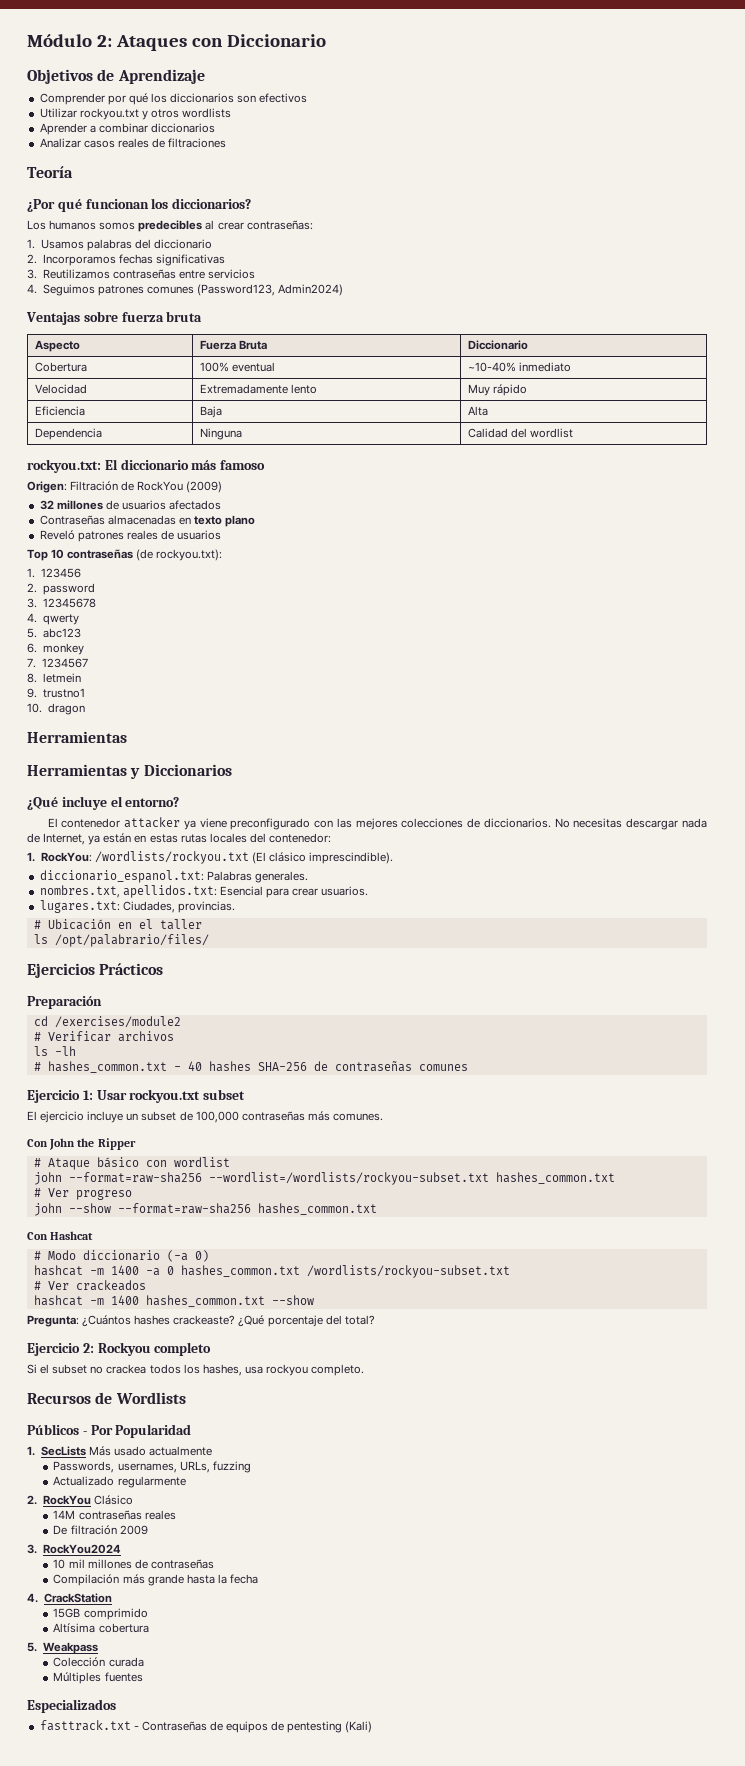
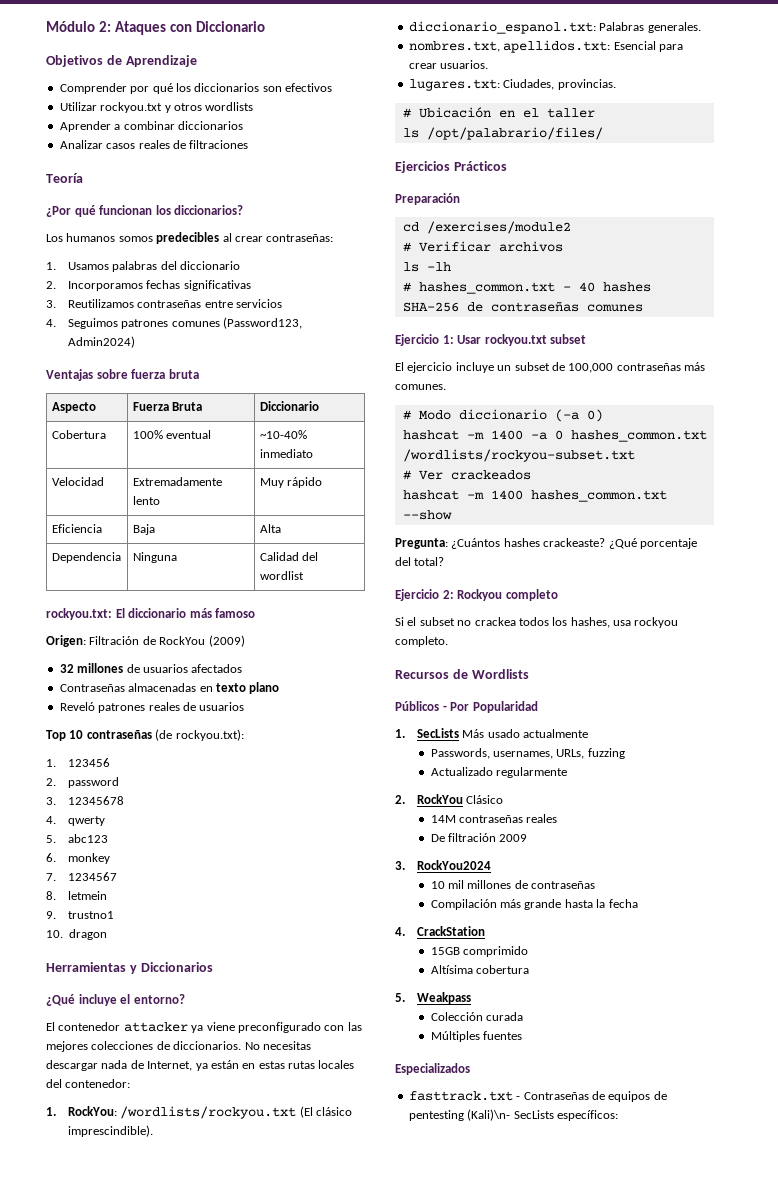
  10. dragon
- Herramientas
- Con John the Ripper
- # Ataque básico con wordlist
- john --format=raw-sha256 --wordlist=/wordlists/rockyou-subset.txt hashes_common.txt
- # Ver progreso
- john --show --format=raw-sha256 hashes_common.txt
- Con Hashcat
- fasttrack.txt - Contraseñas de equipos de pentesting (Kali)
+ fasttrack.txt - Contraseñas de equipos de pentesting (Kali)\n- SecLists específicos:

